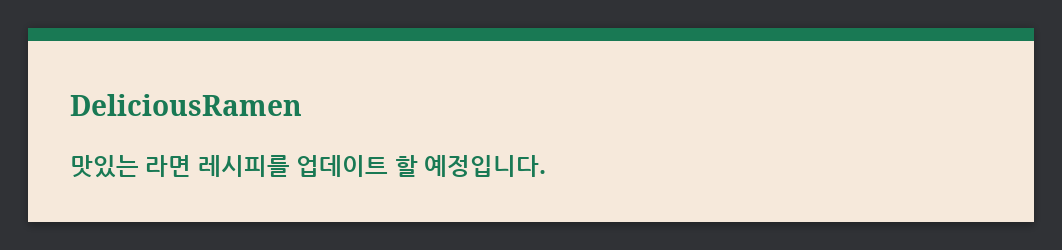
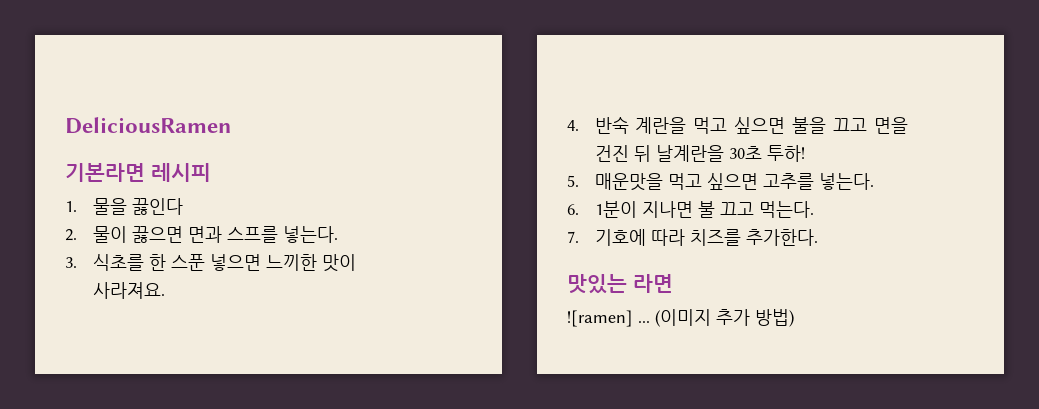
- 맛있는 라면 레시피를 업데이트 할 예정입니다.
+ 기본라면 레시피
+ 1. 물을 끓인다
+ 2. 물이 끓으면 면과 스프를 넣는다.
+ 3. 식초를 한 스푼 넣으면 느끼한 맛이 사라져요.
+ 4. 반숙 계란을 먹고 싶으면 불을 끄고 면을 건진 뒤 날계란을 30초 투하!
+ 5. 매운맛을 먹고 싶으면 고추를 넣는다.
+ 6. 1분이 지나면 불 끄고 먹는다.
+ 7. 기호에 따라 치즈를 추가한다.
+ 맛있는 라면
+ ![ramen] ... (이미지 추가 방법)

